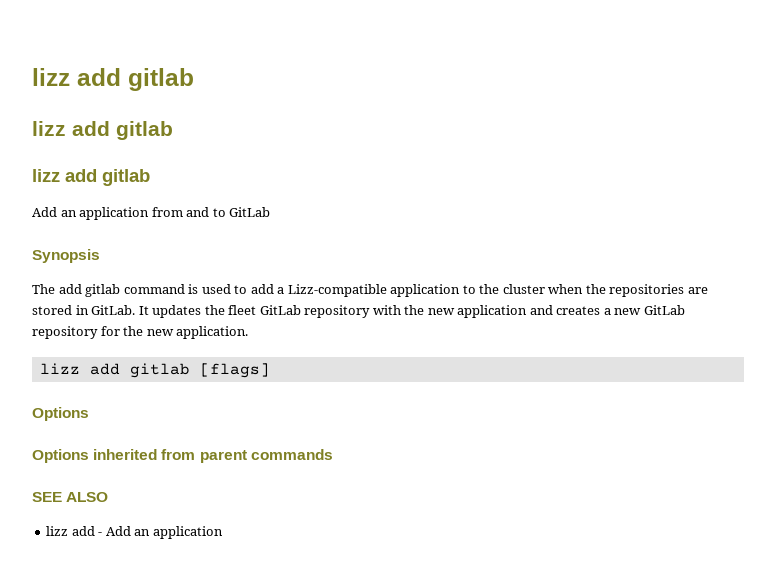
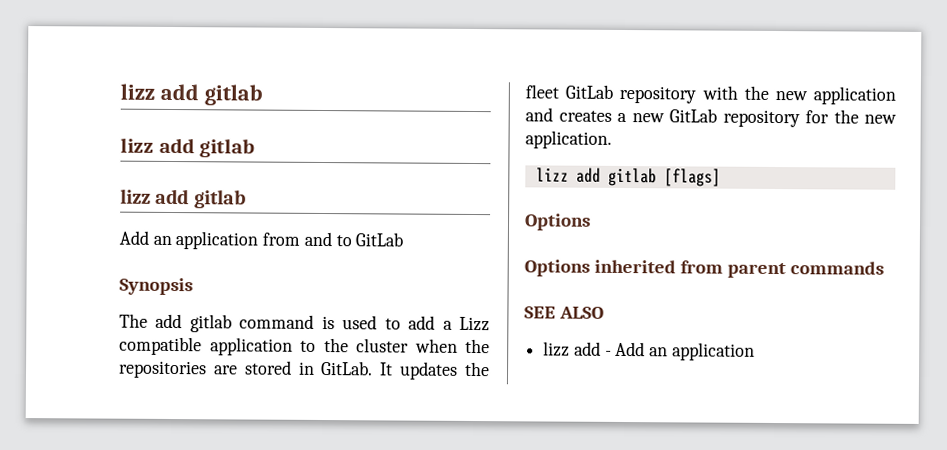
- The add gitlab command is used to add a Lizz-compatible application to the cluster when the repositories are stored in GitLab.
+ The add gitlab command is used to add a Lizz compatible application to the cluster when the repositories are stored in GitLab.

